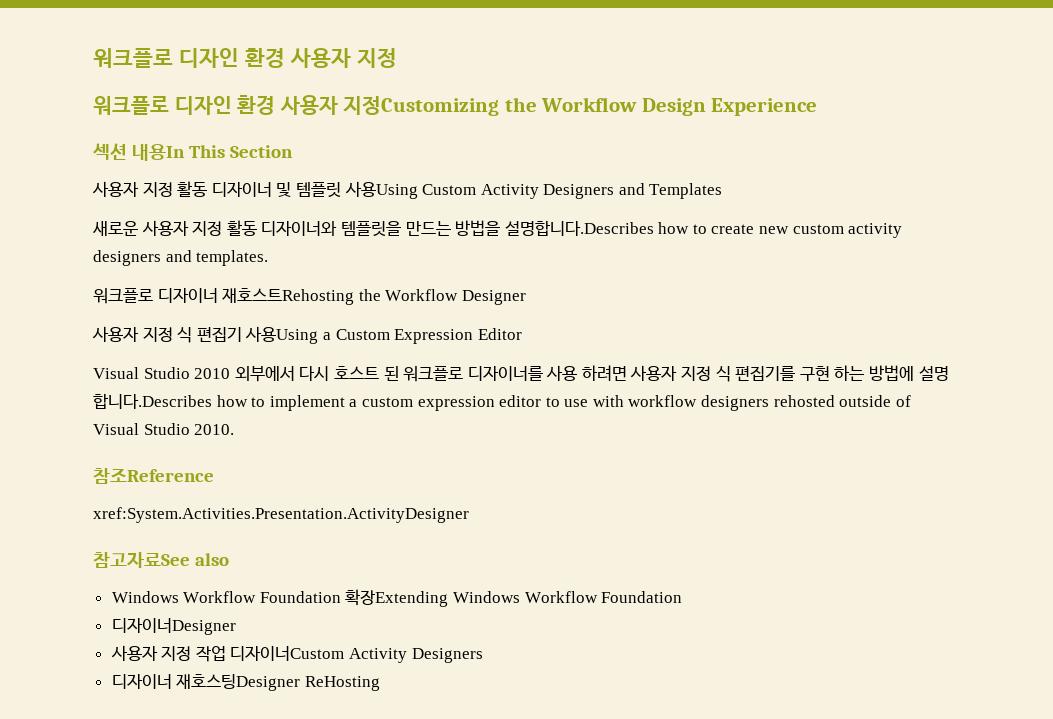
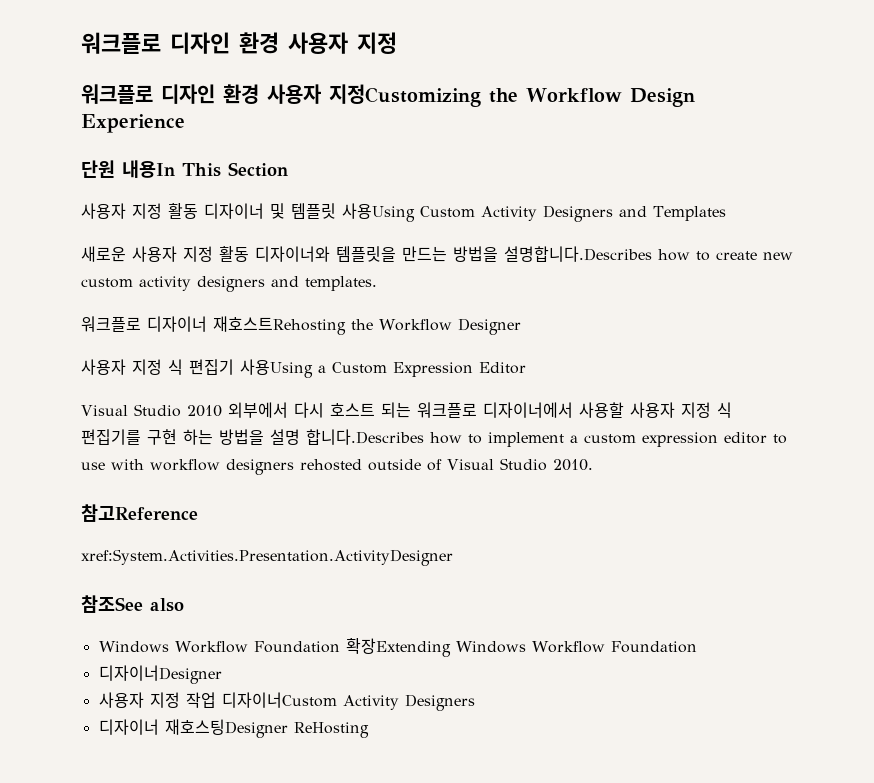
- 섹션 내용In This Section
+ 단원 내용In This Section
- Visual Studio 2010 외부에서 다시 호스트 된 워크플로 디자이너를 사용 하려면 사용자 지정 식 편집기를 구현 하는 방법에 설명 합니다.Describes how to implement a custom expression editor to use with workflow designers rehosted outside of Visual Studio 2010.
+ Visual Studio 2010 외부에서 다시 호스트 되는 워크플로 디자이너에서 사용할 사용자 지정 식 편집기를 구현 하는 방법을 설명 합니다.Describes how to implement a custom expression editor to use with workflow designers rehosted outside of Visual Studio 2010.
- 참조Reference
+ 참고Reference
- 참고자료See also
+ 참조See also

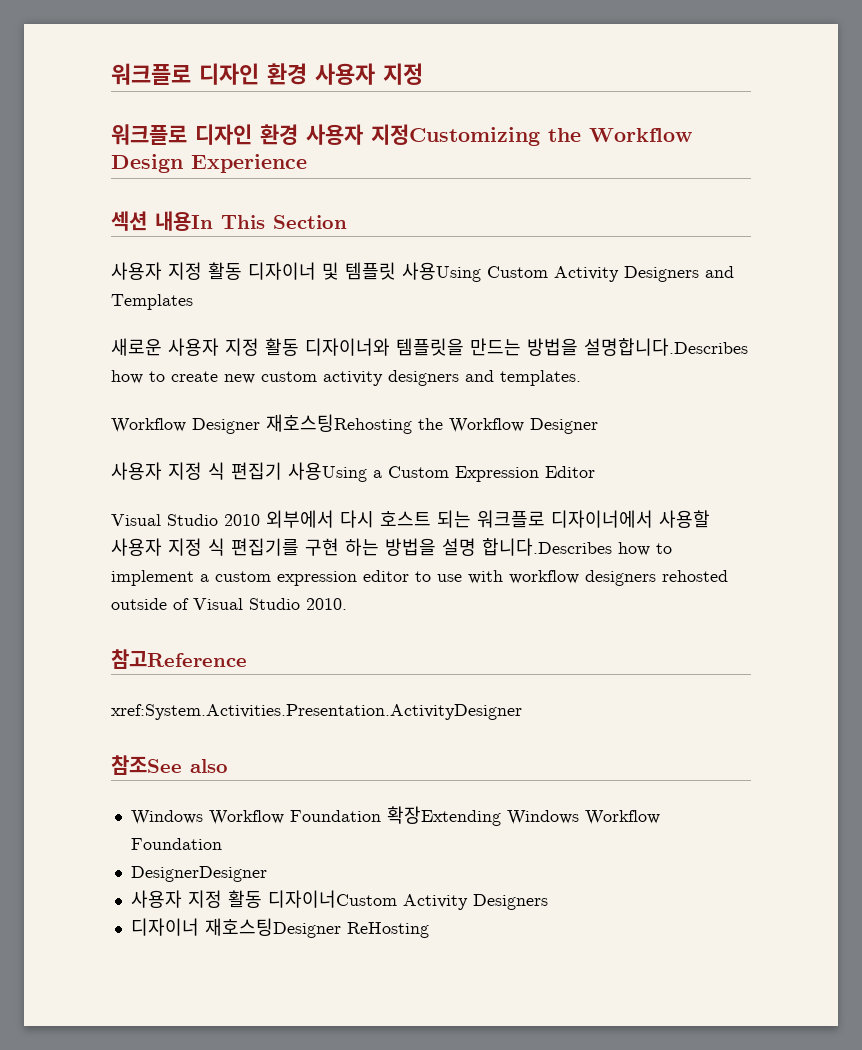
- 단원 내용In This Section
+ 섹션 내용In This Section
- 워크플로 디자이너 재호스트Rehosting the Workflow Designer
+ Workflow Designer 재호스팅Rehosting the Workflow Designer
- 디자이너Designer
- 사용자 지정 작업 디자이너Custom Activity Designers
+ DesignerDesigner
+ 사용자 지정 활동 디자이너Custom Activity Designers

